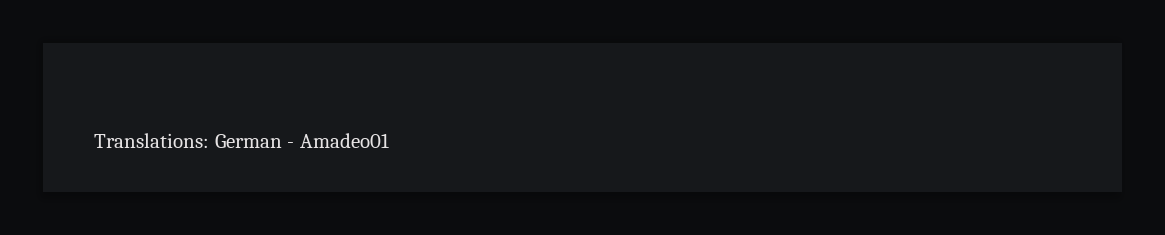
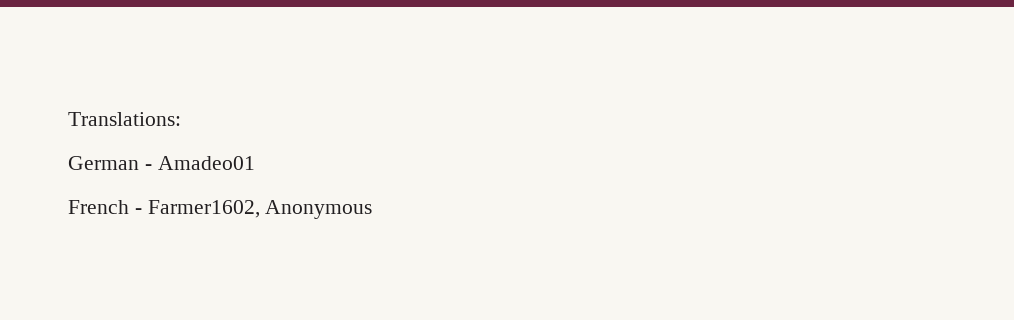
- Translations: German - Amadeo01
+ Translations:
+ German - Amadeo01
+ French - Farmer1602, Anonymous

